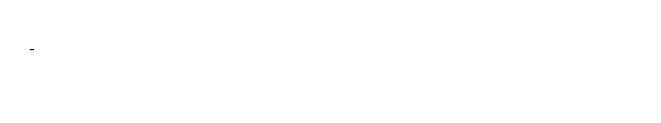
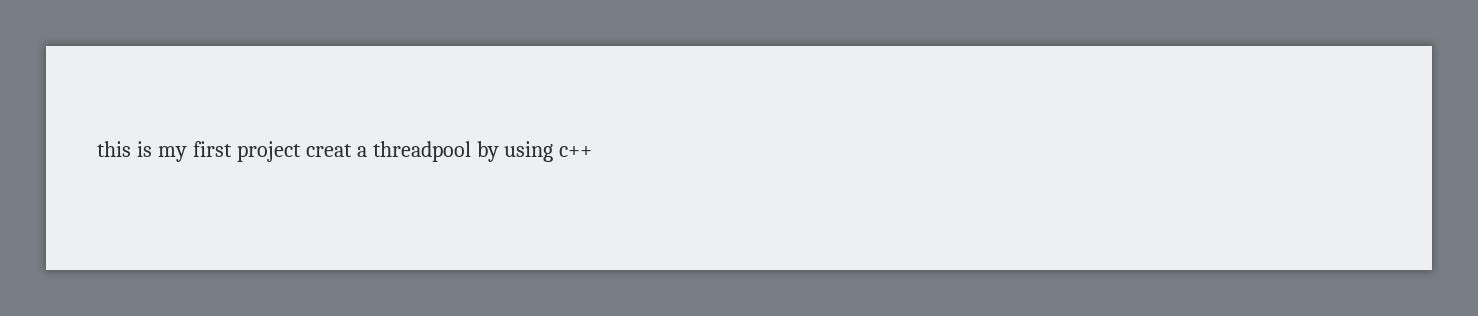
- -
+ this is my first project creat a threadpool by using c++

